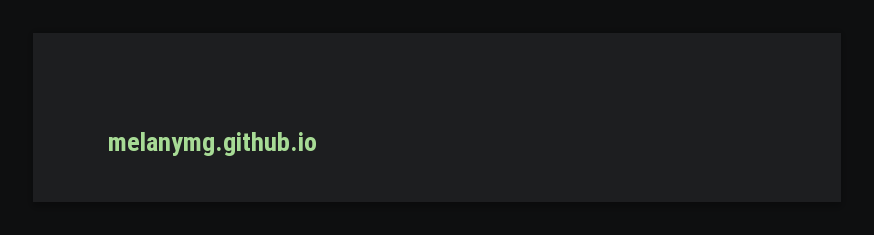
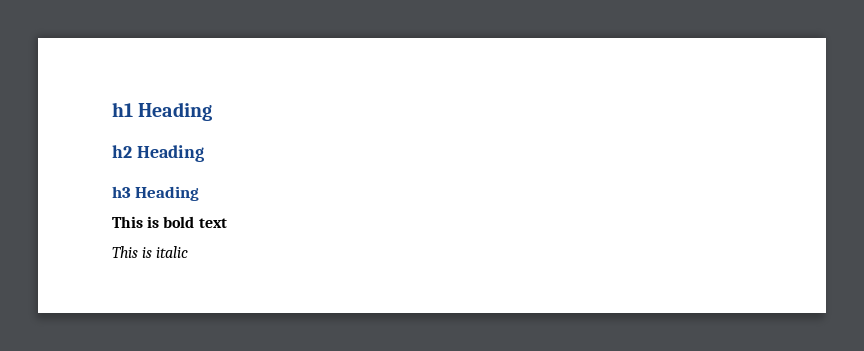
- melanymg.github.io
+ h1 Heading
+ h2 Heading
+ h3 Heading
+ This is bold text
+ This is italic

